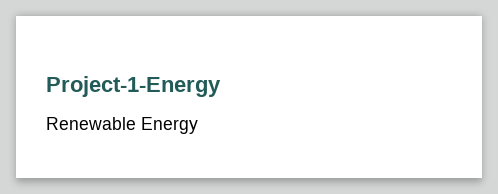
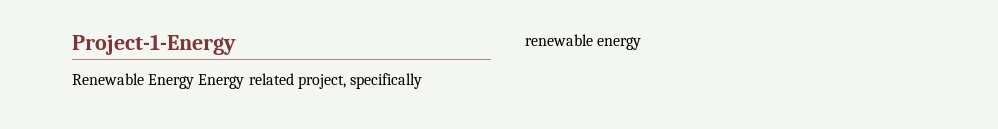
- Renewable Energy
+ Renewable Energy Energy related project, specifically renewable energy

